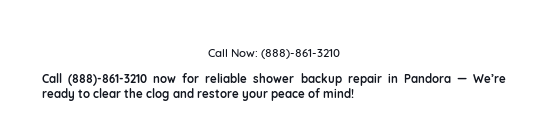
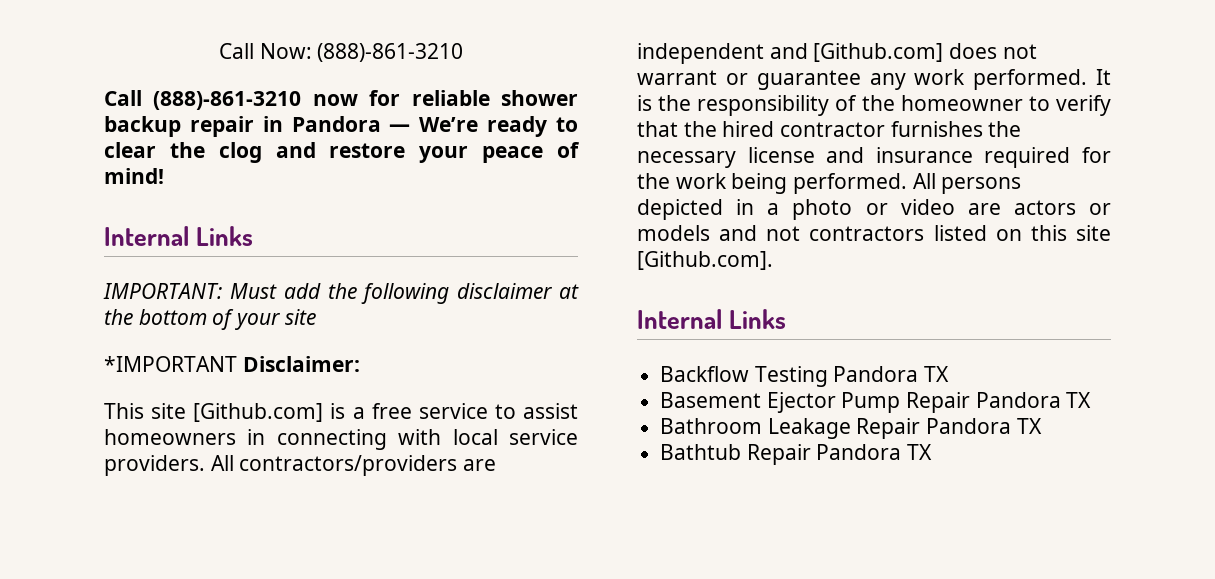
  Call (888)-861-3210 now for reliable shower backup repair in Pandora — We’re ready to clear the clog and restore your peace of mind!
+ Internal Links
+ IMPORTANT: Must add the following disclaimer at the bottom of your site
+ *IMPORTANT Disclaimer:
+ This site [Github.com] is a free service to assist homeowners in connecting with local service providers. All contractors/providers are independent and [Github.com] does not warrant or guarantee any work performed. It is the responsibility of the homeowner to verify that the hired contractor furnishes the necessary license and insurance required for the work being performed. All persons depicted in a photo or video are actors or models and not contractors listed on this site [Github.com].
+ Internal Links
+ Backflow Testing Pandora TX
+ Basement Ejector Pump Repair Pandora TX
+ Bathroom Leakage Repair Pandora TX
+ Bathtub Repair Pandora TX

